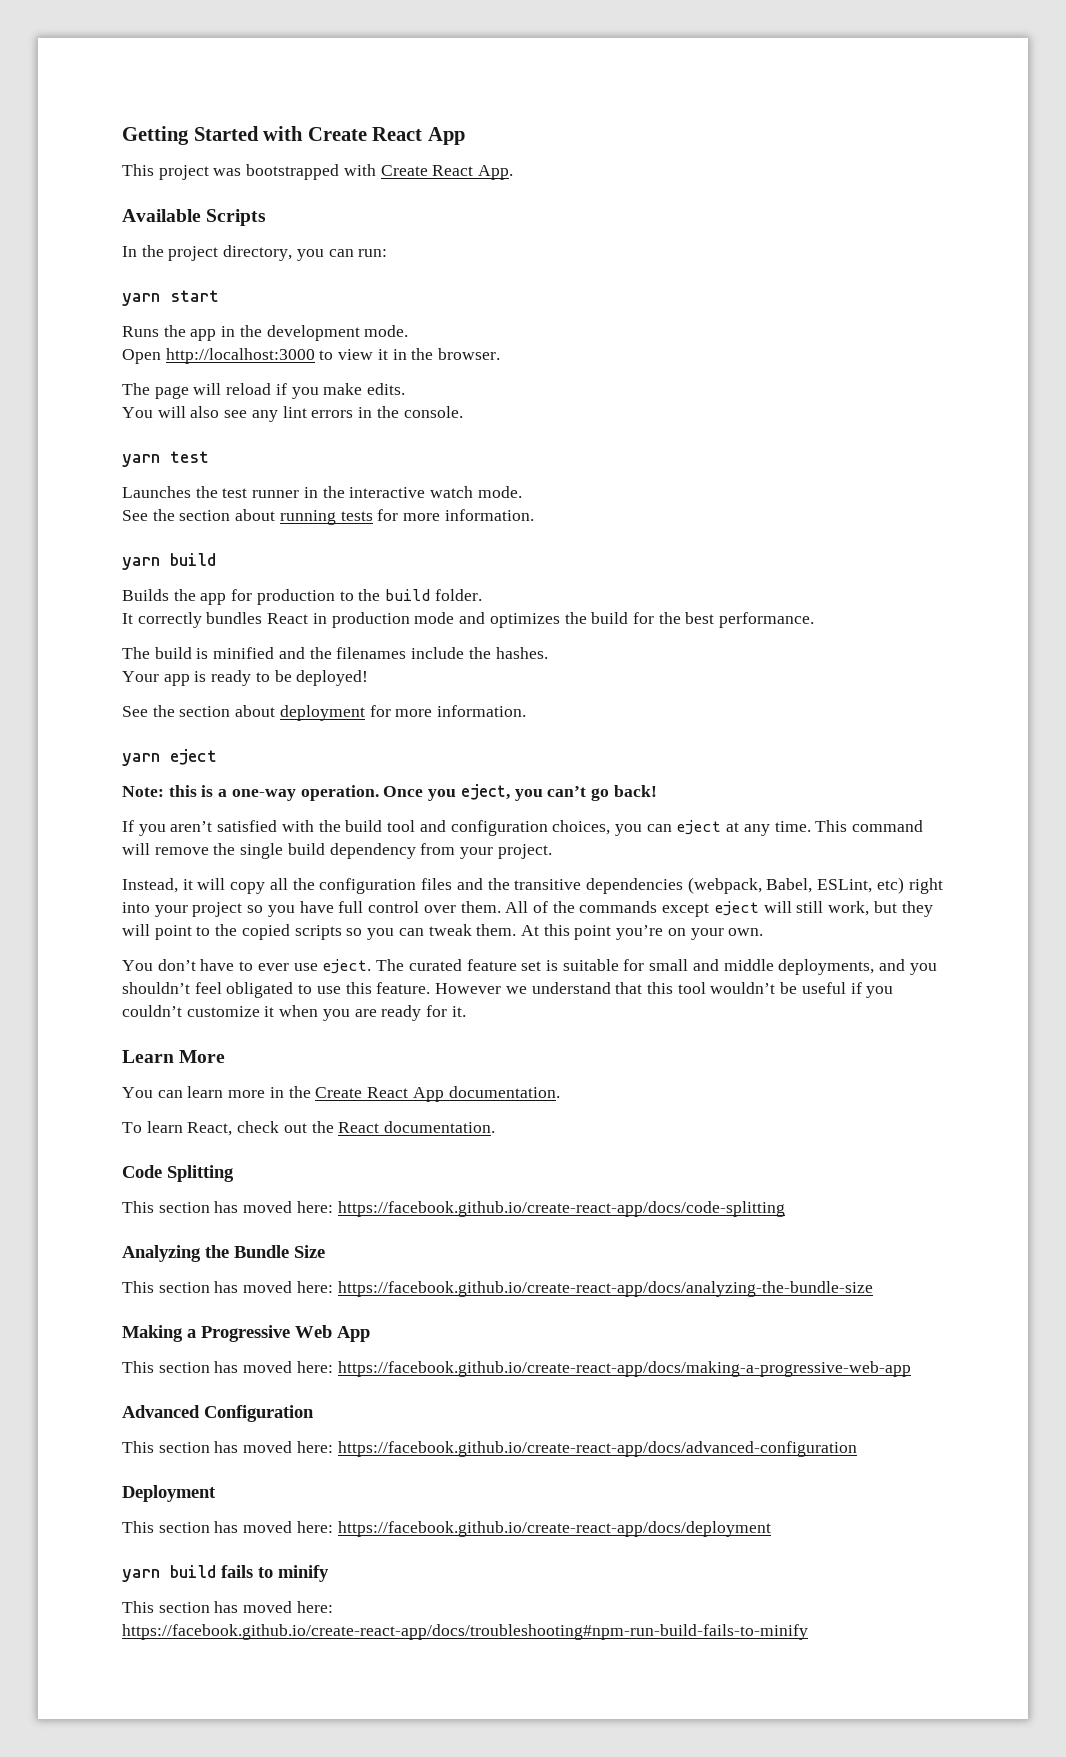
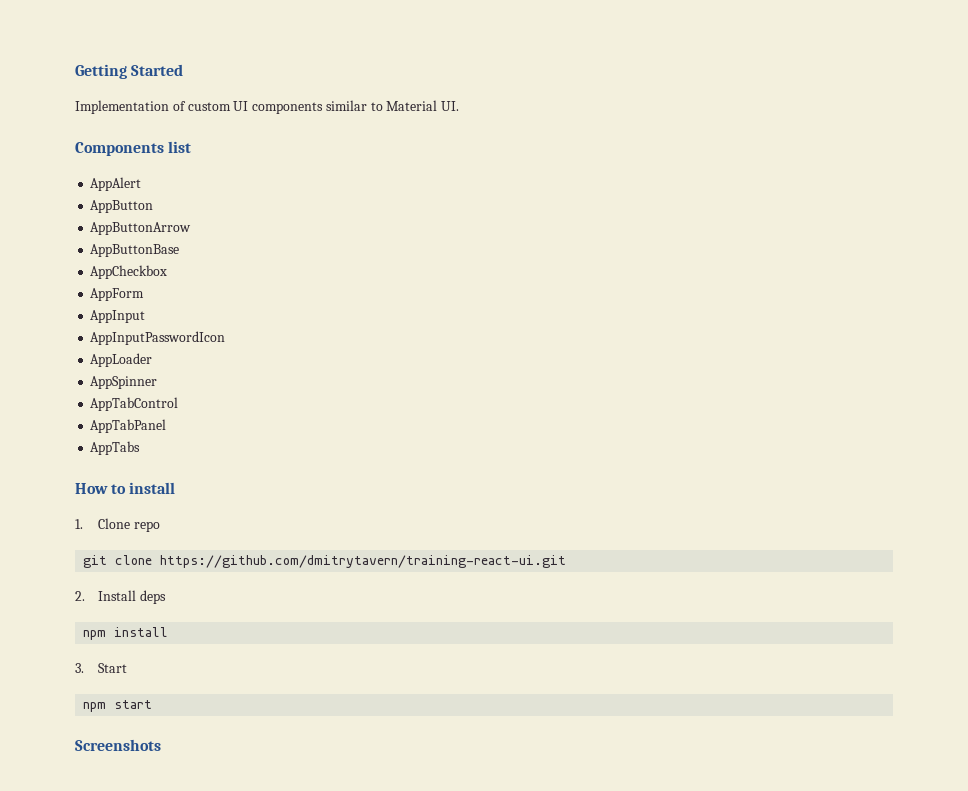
- Getting Started with Create React App
- This project was bootstrapped with Create React App.
- Available Scripts
- In the project directory, you can run:
- yarn start
- Runs the app in the development mode.
- Open http://localhost:3000 to view it in the browser.
- The page will reload if you make edits.
- You will also see any lint errors in the console.
- yarn test
- Launches the test runner in the interactive watch mode.
- See the section about running tests for more information.
- yarn build
- Builds the app for production to the build folder.
- It correctly bundles React in production mode and optimizes the build for the best performance.
- The build is minified and the filenames include the hashes.
- Your app is ready to be deployed!
- See the section about deployment for more information.
- yarn eject
- Note: this is a one-way operation. Once you eject, you can’t go back!
- If you aren’t satisfied with the build tool and configuration choices, you can eject at any time. This command will remove the single build dependency from your project.
- Instead, it will copy all the configuration files and the transitive dependencies (webpack, Babel, ESLint, etc) right into your project so you have full control over them. All of the commands except eject will still work, but they will point to the copied scripts so you can tweak them. At this point you’re on your own.
- You don’t have to ever use eject. The curated feature set is suitable for small and middle deployments, and you shouldn’t feel obligated to use this feature. However we understand that this tool wouldn’t be useful if you couldn’t customize it when you are ready for it.
- Learn More
- You can learn more in the Create React App documentation.
- To learn React, check out the React documentation.
- Code Splitting
- This section has moved here: https://facebook.github.io/create-react-app/docs/code-splitting
- Analyzing the Bundle Size
- This section has moved here: https://facebook.github.io/create-react-app/docs/analyzing-the-bundle-size
- Making a Progressive Web App
- This section has moved here: https://facebook.github.io/create-react-app/docs/making-a-progressive-web-app
- Advanced Configuration
- This section has moved here: https://facebook.github.io/create-react-app/docs/advanced-configuration
- Deployment
- This section has moved here: https://facebook.github.io/create-react-app/docs/deployment
- yarn build fails to minify
- This section has moved here: https://facebook.github.io/create-react-app/docs/troubleshooting#npm-run-build-fails-to-minify
+ Getting Started
+ Implementation of custom UI components similar to Material UI.
+ Components list
+ AppAlert
+ AppButton
+ AppButtonArrow
+ AppButtonBase
+ AppCheckbox
+ AppForm
+ AppInput
+ AppInputPasswordIcon
+ AppLoader
+ AppSpinner
+ AppTabControl
+ AppTabPanel
+ AppTabs
+ How to install
+ 1. Clone repo
+ git clone https://github.com/dmitrytavern/training-react-ui.git
+ 2. Install deps
+ npm install
+ 3. Start
+ npm start
+ Screenshots

